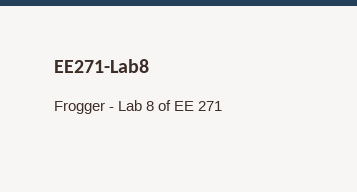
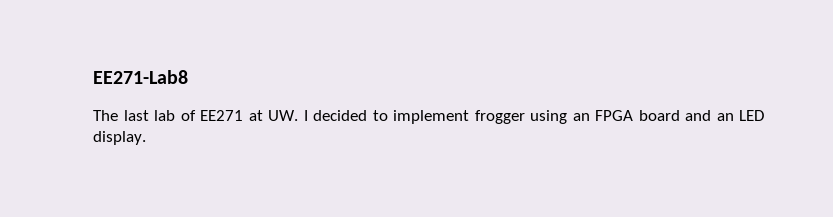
- Frogger - Lab 8 of EE 271
+ The last lab of EE271 at UW. I decided to implement frogger using an FPGA board and an LED display.

